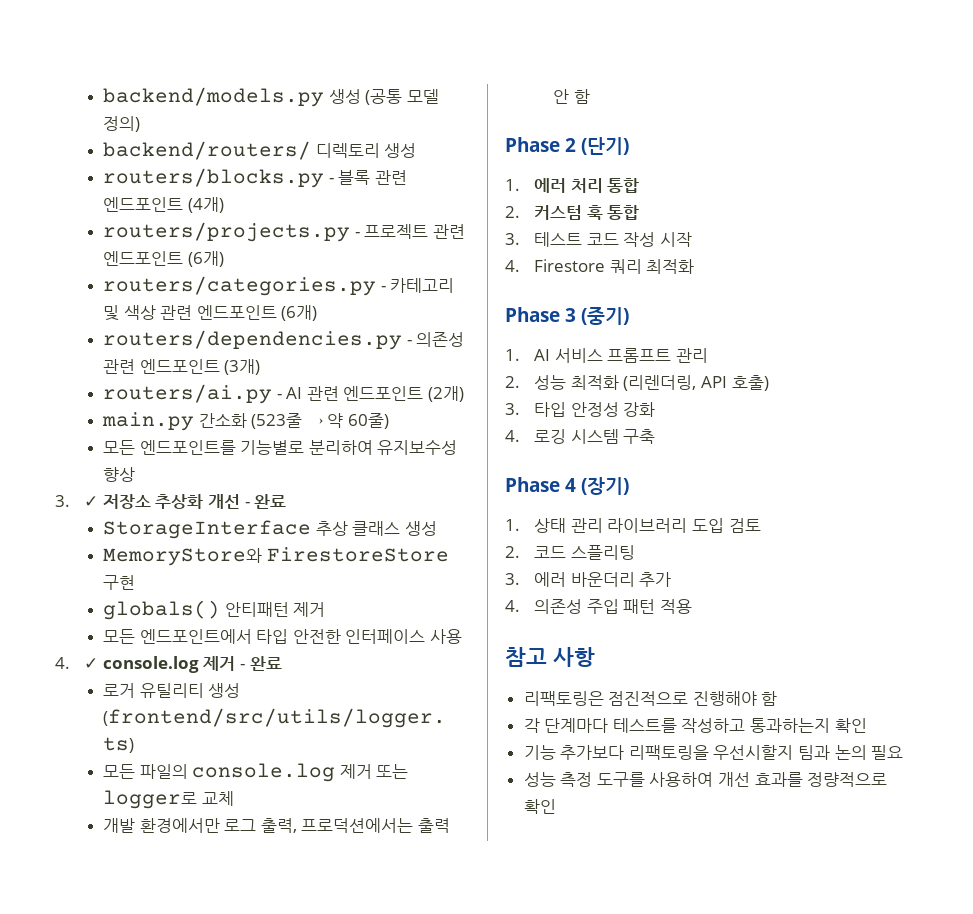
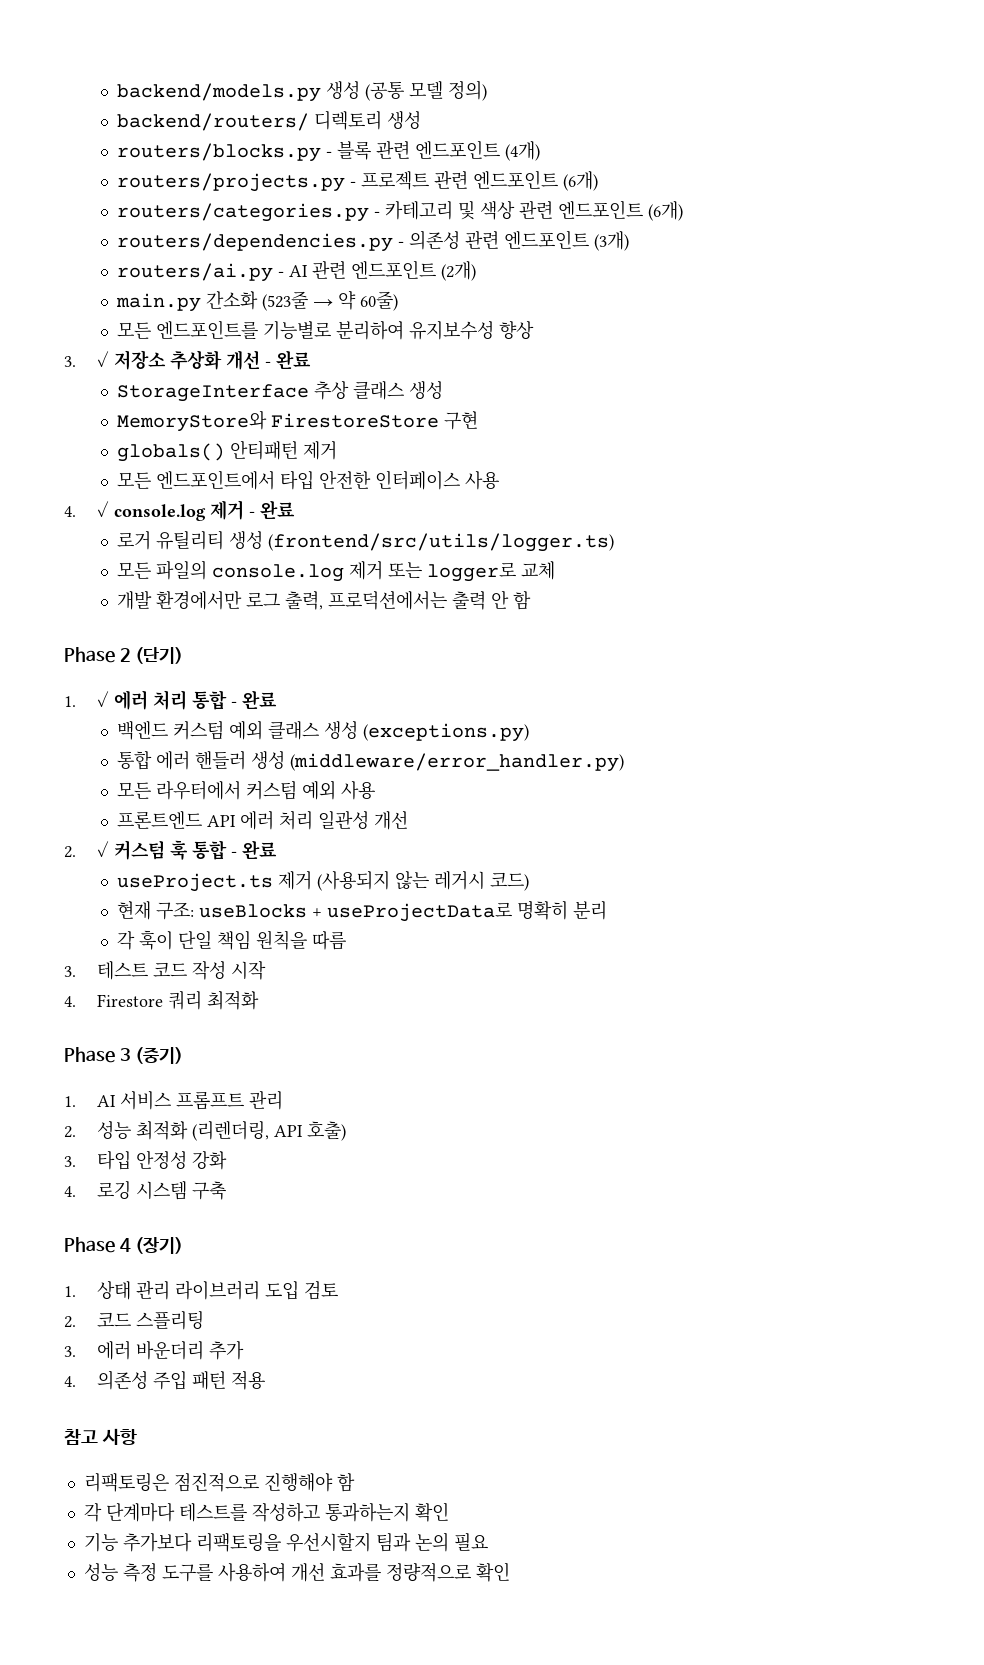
- 1. 에러 처리 통합
- 2. 커스텀 훅 통합
+ 1. ✓ 에러 처리 통합 - 완료
+ 백엔드 커스텀 예외 클래스 생성 (exceptions.py)
+ 통합 에러 핸들러 생성 (middleware/error_handler.py)
+ 모든 라우터에서 커스텀 예외 사용
+ 프론트엔드 API 에러 처리 일관성 개선
+ 2. ✓ 커스텀 훅 통합 - 완료
+ useProject.ts 제거 (사용되지 않는 레거시 코드)
+ 현재 구조: useBlocks + useProjectData로 명확히 분리
+ 각 훅이 단일 책임 원칙을 따름

